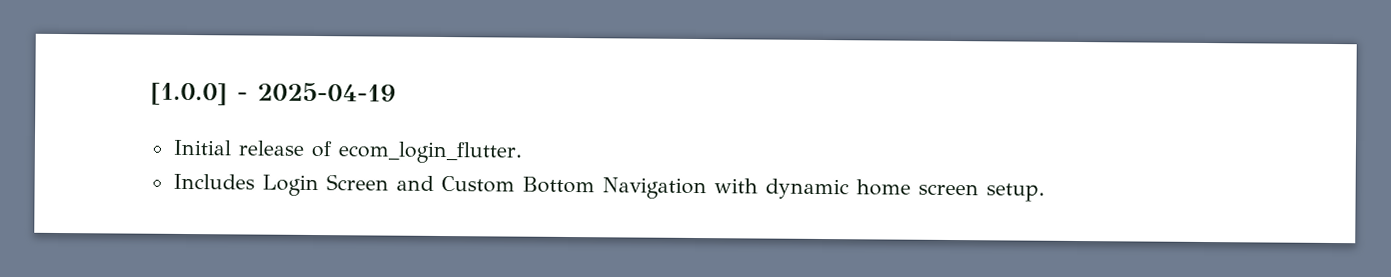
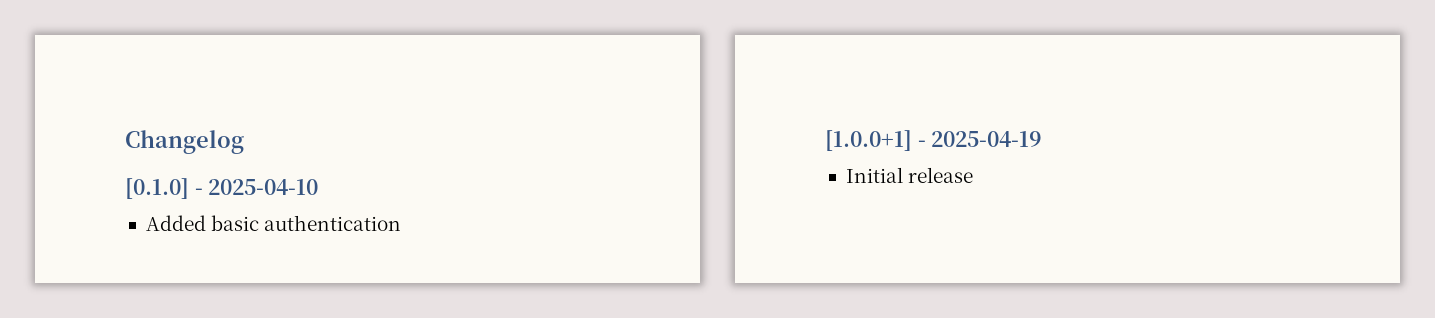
- [1.0.0] - 2025-04-19
- Initial release of ecom_login_flutter.
- Includes Login Screen and Custom Bottom Navigation with dynamic home screen setup.
+ Changelog
+ [0.1.0] - 2025-04-10
+ Added basic authentication
+ [1.0.0+1] - 2025-04-19
+ Initial release

